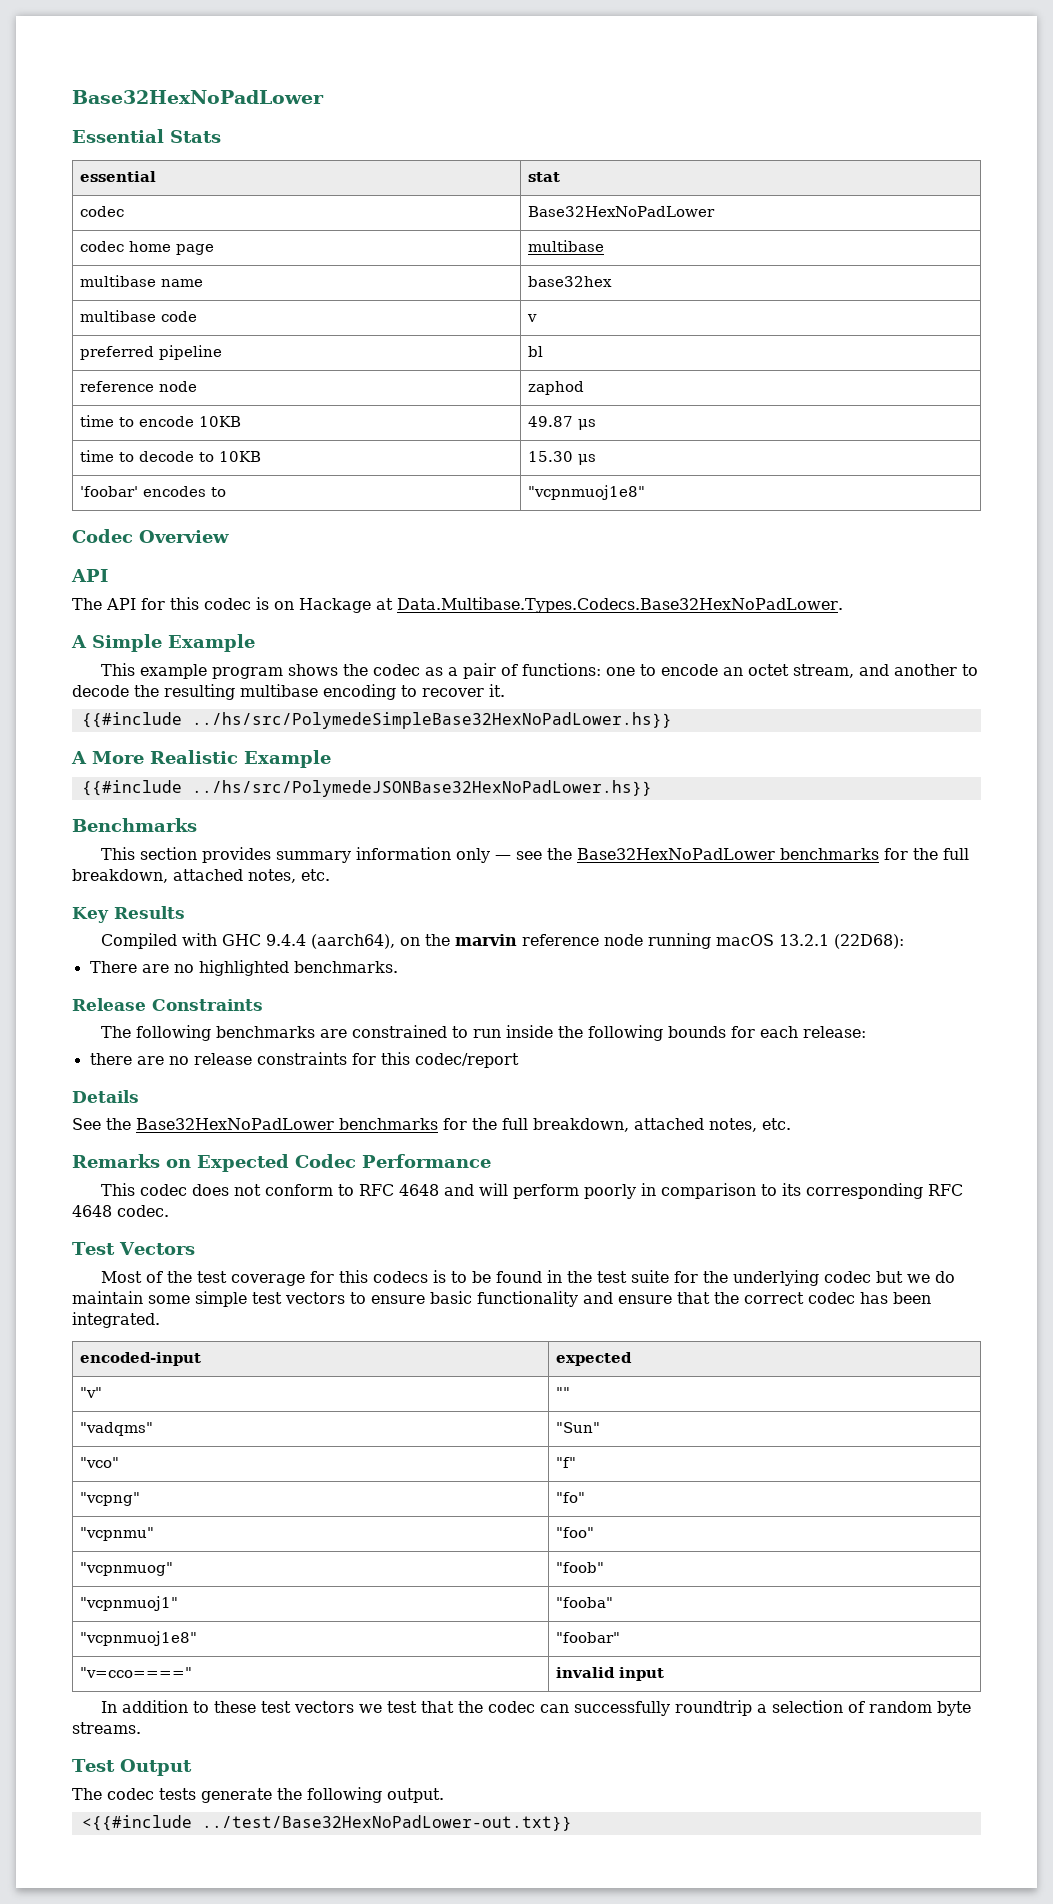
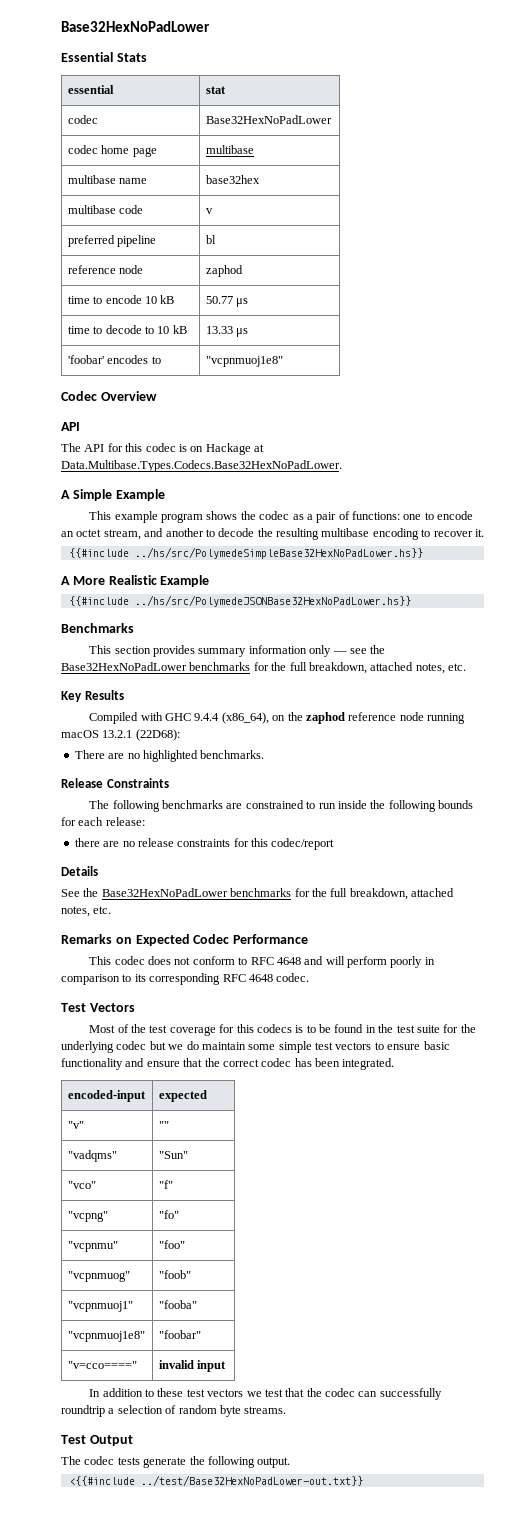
- time to encode 10KB | 49.87 μs
+ time to encode 10 kB | 50.77 μs
- time to decode to 10KB | 15.30 μs
+ time to decode to 10 kB | 13.33 μs
- Compiled with GHC 9.4.4 (aarch64), on the marvin reference node running macOS 13.2.1 (22D68):
+ Compiled with GHC 9.4.4 (x86_64), on the zaphod reference node running macOS 13.2.1 (22D68):

